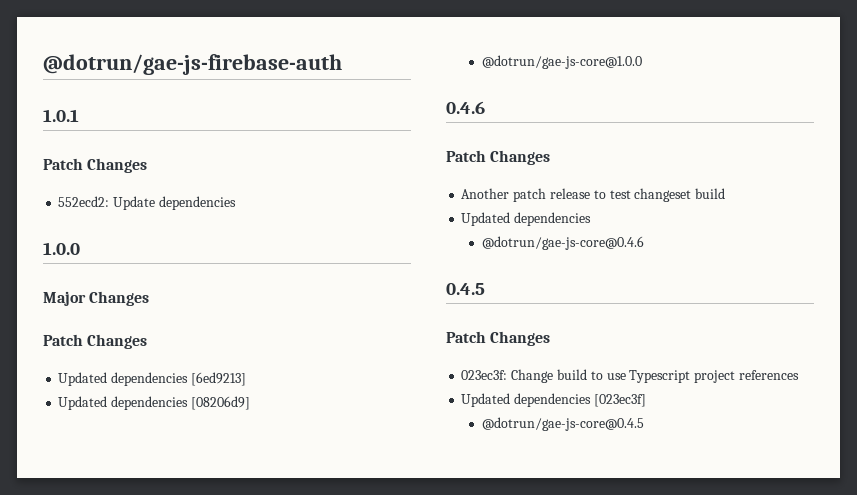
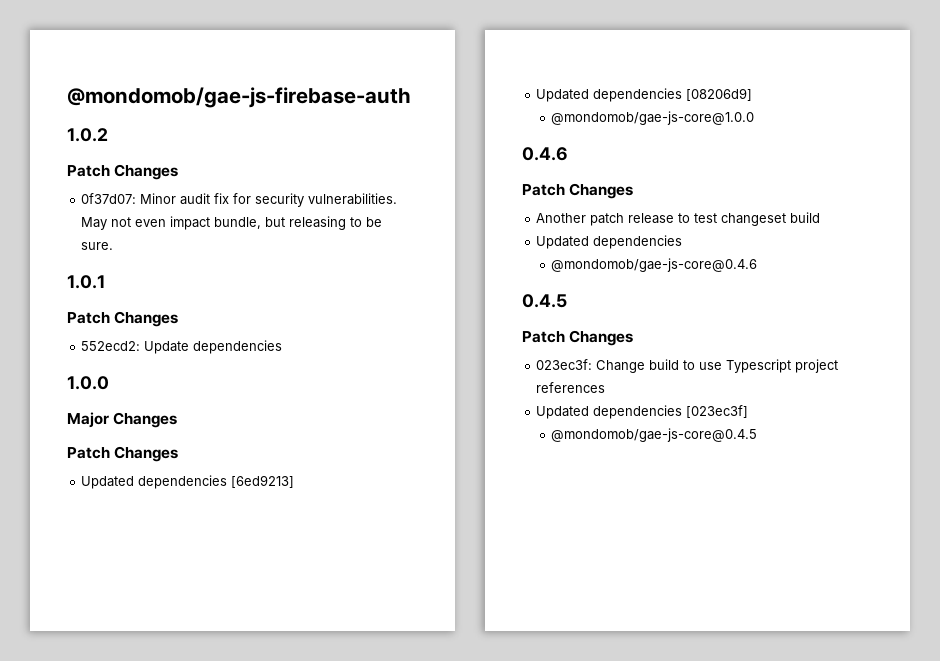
- @dotrun/gae-js-firebase-auth
+ @mondomob/gae-js-firebase-auth
+ 1.0.2
+ Patch Changes
+ 0f37d07: Minor audit fix for security vulnerabilities. May not even impact bundle, but releasing to be sure.
- @dotrun/gae-js-core@1.0.0
+ @mondomob/gae-js-core@1.0.0
- @dotrun/gae-js-core@0.4.6
+ @mondomob/gae-js-core@0.4.6
- @dotrun/gae-js-core@0.4.5
+ @mondomob/gae-js-core@0.4.5

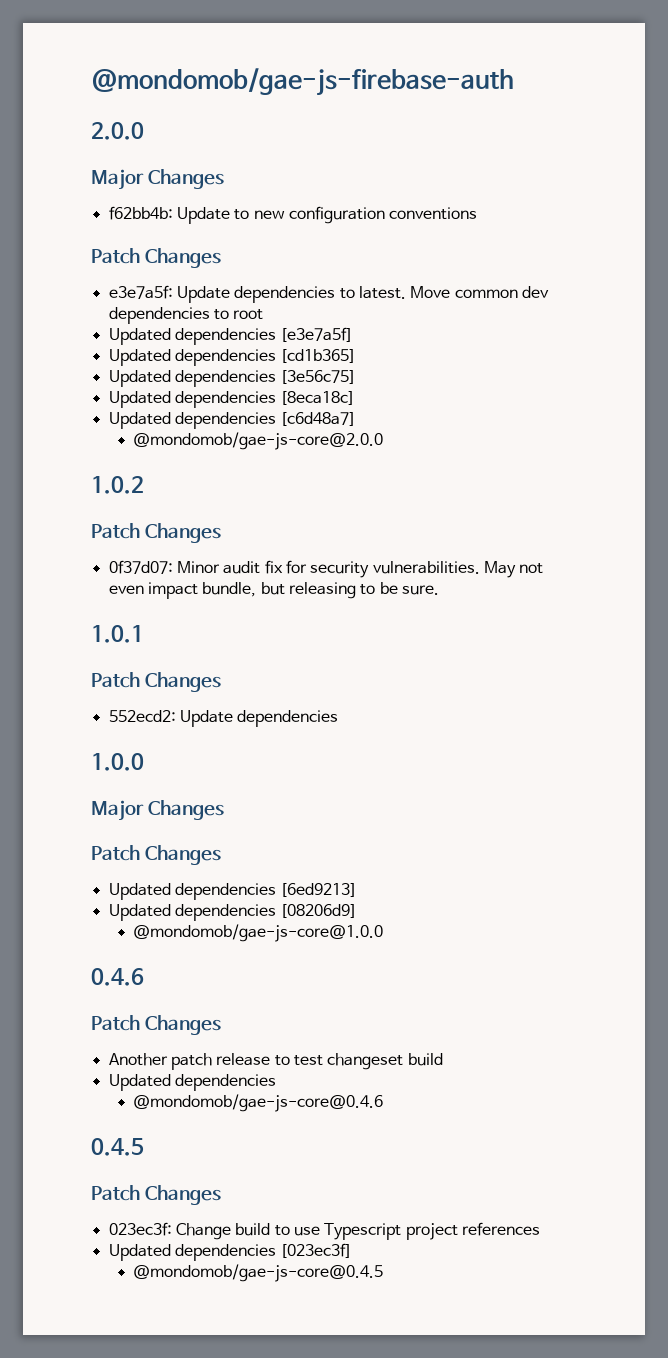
+ 2.0.0
+ Major Changes
+ f62bb4b: Update to new configuration conventions
+ Patch Changes
+ e3e7a5f: Update dependencies to latest. Move common dev dependencies to root
+ Updated dependencies [e3e7a5f]
+ Updated dependencies [cd1b365]
+ Updated dependencies [3e56c75]
+ Updated dependencies [8eca18c]
+ Updated dependencies [c6d48a7]
+ @mondomob/gae-js-core@2.0.0

